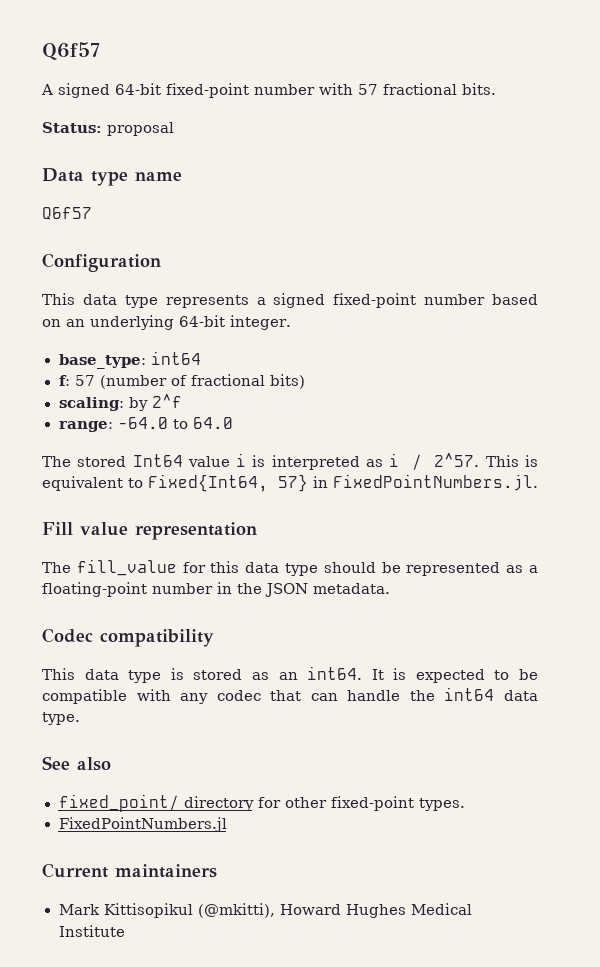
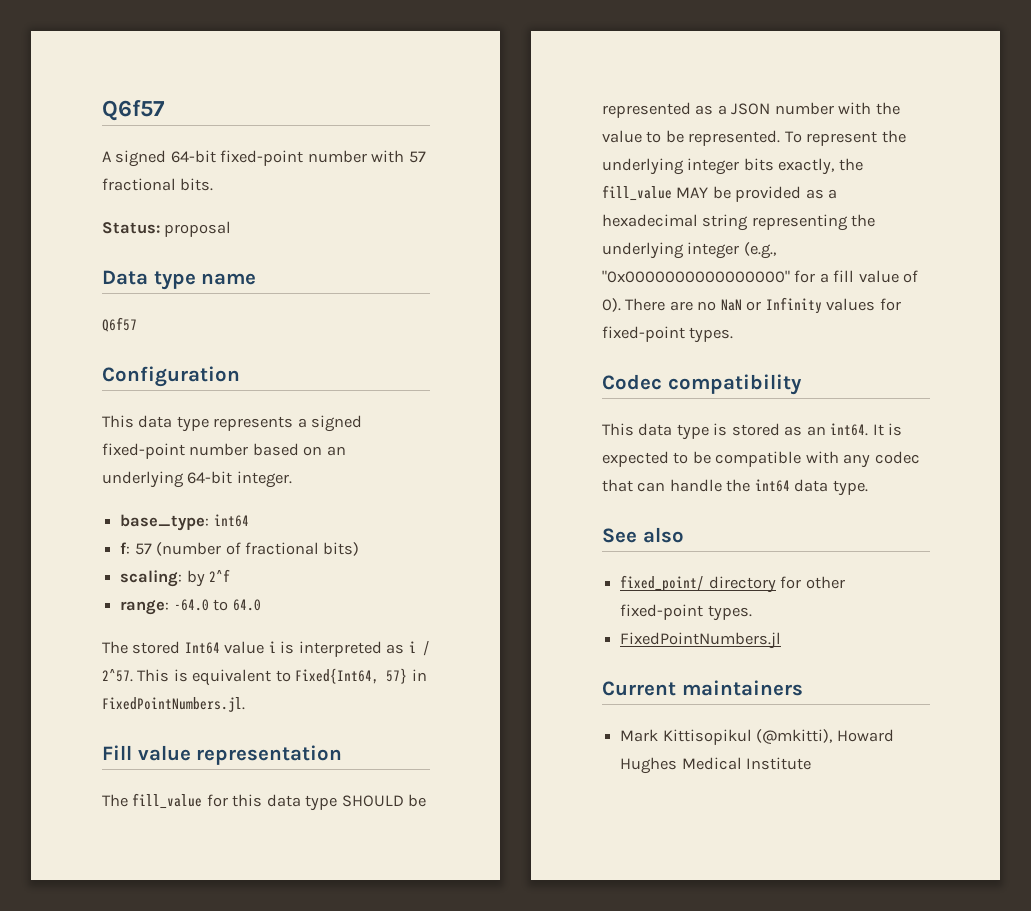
- The fill_value for this data type should be represented as a floating-point number in the JSON metadata.
+ The fill_value for this data type SHOULD be represented as a JSON number with the value to be represented. To represent the underlying integer bits exactly, the fill_value MAY be provided as a hexadecimal string representing the underlying integer (e.g., "0x0000000000000000" for a fill value of 0). There are no NaN or Infinity values for fixed-point types.

